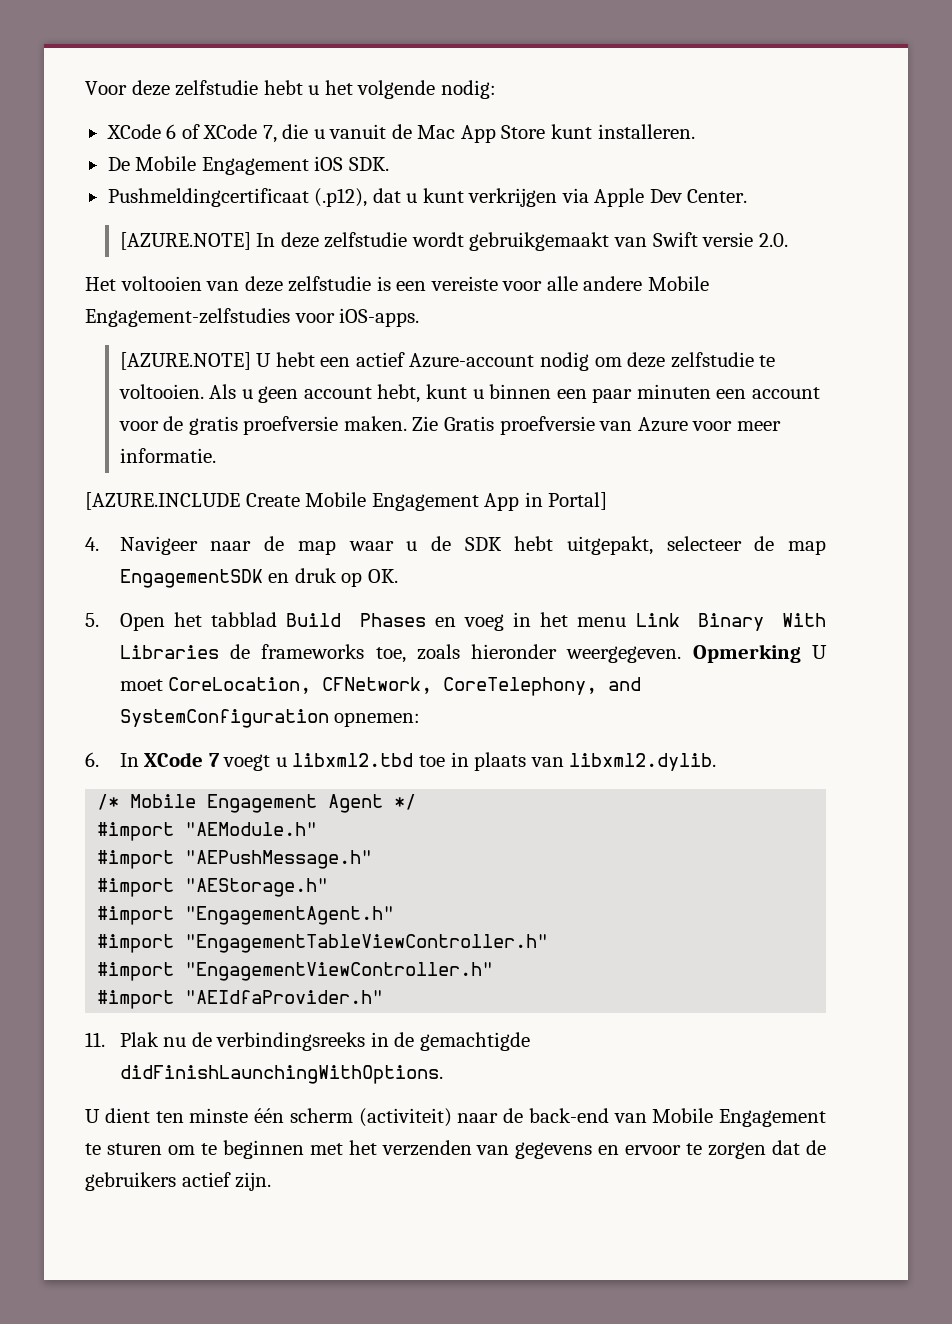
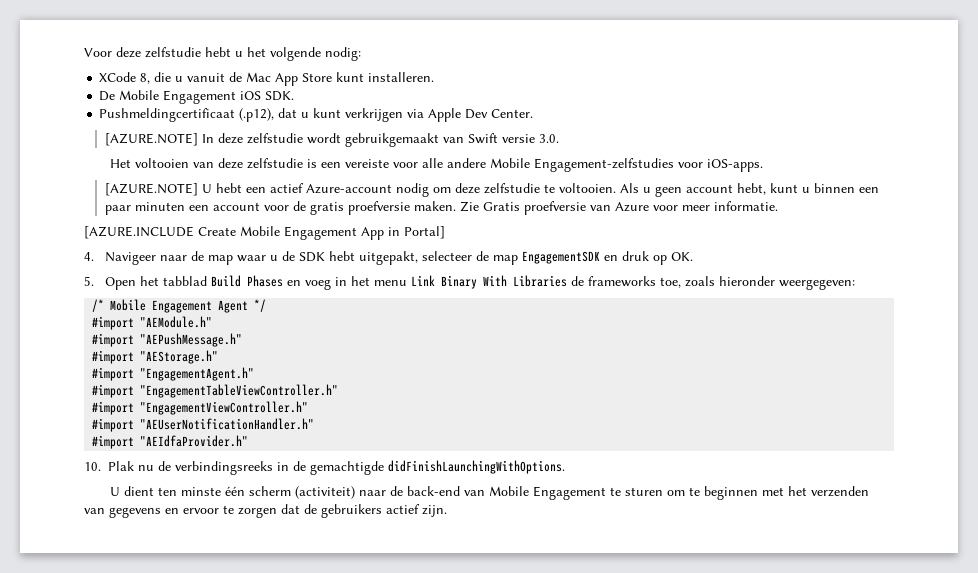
- XCode 6 of XCode 7, die u vanuit de Mac App Store kunt installeren.
+ XCode 8, die u vanuit de Mac App Store kunt installeren.
- [AZURE.NOTE] In deze zelfstudie wordt gebruikgemaakt van Swift versie 2.0.
+ [AZURE.NOTE] In deze zelfstudie wordt gebruikgemaakt van Swift versie 3.0.
- 5. Open het tabblad Build Phases en voeg in het menu Link Binary With Libraries de frameworks toe, zoals hieronder weergegeven. Opmerking U moet CoreLocation, CFNetwork, CoreTelephony, and SystemConfiguration opnemen:
- 6. In XCode 7 voegt u libxml2.tbd toe in plaats van libxml2.dylib.
+ 5. Open het tabblad Build Phases en voeg in het menu Link Binary With Libraries de frameworks toe, zoals hieronder weergegeven:
+ #import "AEUserNotificationHandler.h"
- 11. Plak nu de verbindingsreeks in de gemachtigde didFinishLaunchingWithOptions.
+ 10. Plak nu de verbindingsreeks in de gemachtigde didFinishLaunchingWithOptions.

